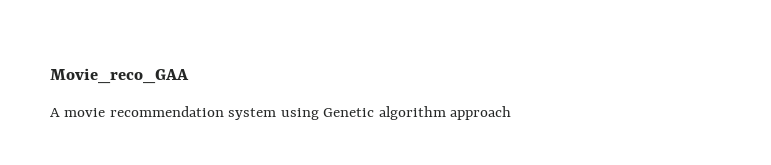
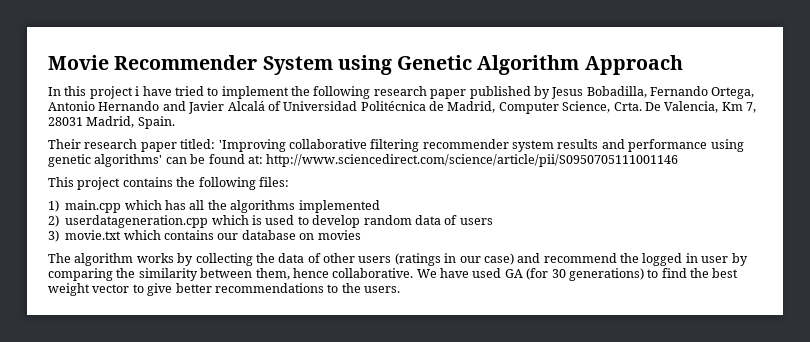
- Movie_reco_GAA
- A movie recommendation system using Genetic algorithm approach
+ Movie Recommender System using Genetic Algorithm Approach
+ In this project i have tried to implement the following research paper published by Jesus Bobadilla, Fernando Ortega, Antonio Hernando and Javier Alcalá of Universidad Politécnica de Madrid, Computer Science, Crta. De Valencia, Km 7, 28031 Madrid, Spain.
+ Their research paper titled: 'Improving collaborative filtering recommender system results and performance using genetic algorithms' can be found at: http://www.sciencedirect.com/science/article/pii/S0950705111001146
+ This project contains the following files:
+ 1) main.cpp which has all the algorithms implemented
+ 2) userdatageneration.cpp which is used to develop random data of users
+ 3) movie.txt which contains our database on movies
+ The algorithm works by collecting the data of other users (ratings in our case) and recommend the logged in user by comparing the similarity between them, hence collaborative. We have used GA (for 30 generations) to find the best weight vector to give better recommendations to the users.

